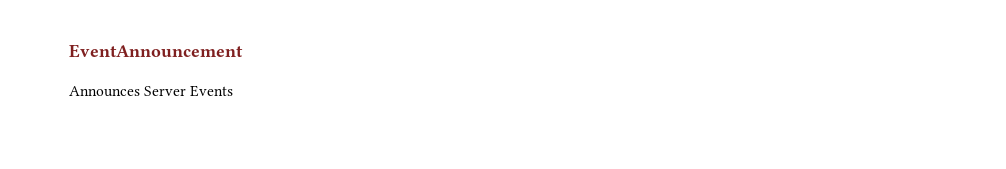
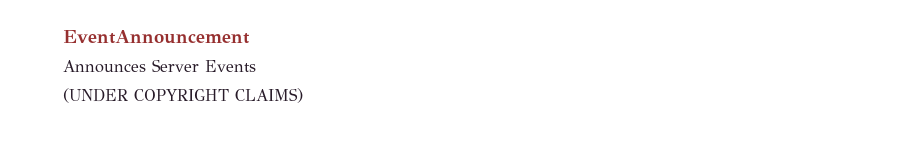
+ (UNDER COPYRIGHT CLAIMS)

